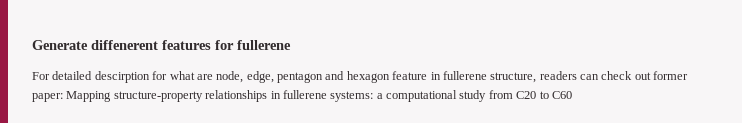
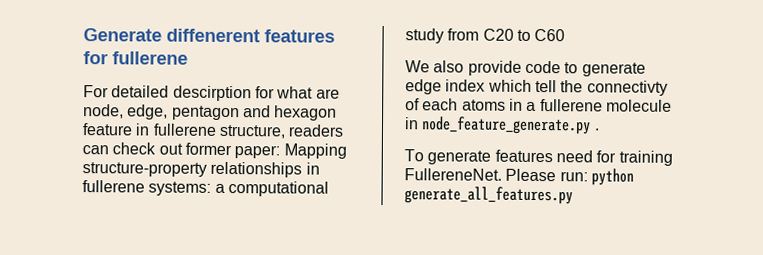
+ We also provide code to generate edge index which tell the connectivty of each atoms in a fullerene molecule in node_feature_generate.py .
+ To generate features need for training FullereneNet. Please run: python generate_all_features.py

